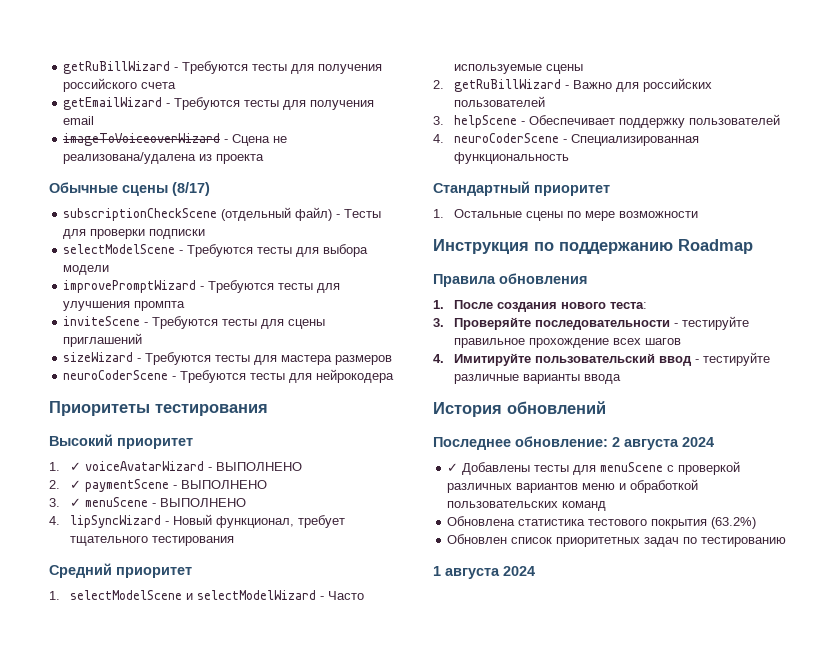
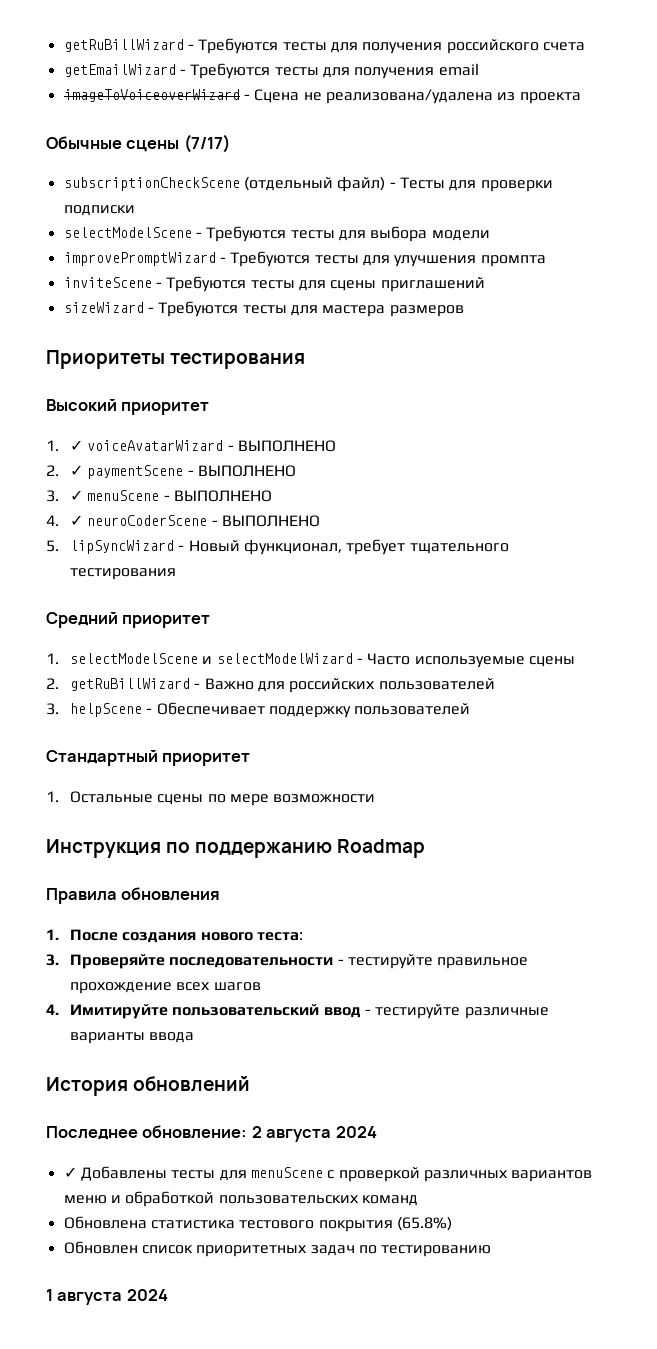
- Обычные сцены (8/17)
+ Обычные сцены (7/17)
- neuroCoderScene - Требуются тесты для нейрокодера
- 4. lipSyncWizard - Новый функционал, требует тщательного тестирования
+ 4. ✓ neuroCoderScene - ВЫПОЛНЕНО
+ 5. lipSyncWizard - Новый функционал, требует тщательного тестирования
- 4. neuroCoderScene - Специализированная функциональность
- Обновлена статистика тестового покрытия (63.2%)
+ Обновлена статистика тестового покрытия (65.8%)

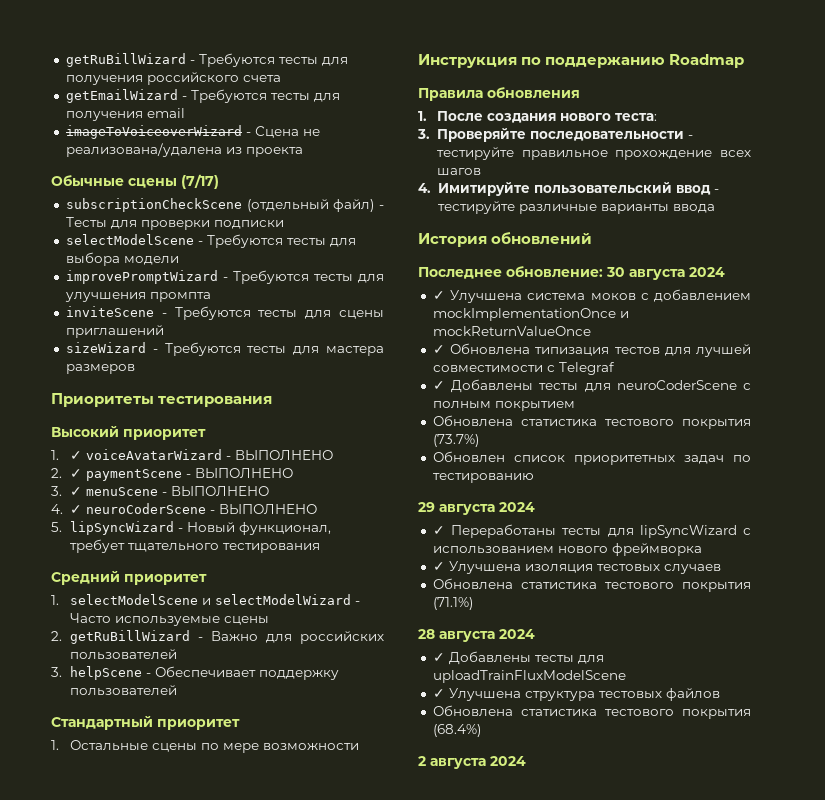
- Последнее обновление: 2 августа 2024
- ✓ Добавлены тесты для menuScene с проверкой различных вариантов меню и обработкой пользовательских команд
- Обновлена статистика тестового покрытия (65.8%)
+ Последнее обновление: 30 августа 2024
+ ✓ Улучшена система моков с добавлением mockImplementationOnce и mockReturnValueOnce
+ ✓ Обновлена типизация тестов для лучшей совместимости с Telegraf
+ ✓ Добавлены тесты для neuroCoderScene с полным покрытием
+ Обновлена статистика тестового покрытия (73.7%)
- 1 августа 2024
+ 29 августа 2024
+ ✓ Переработаны тесты для lipSyncWizard с использованием нового фреймворка
+ ✓ Улучшена изоляция тестовых случаев
+ Обновлена статистика тестового покрытия (71.1%)
+ 28 августа 2024
+ ✓ Добавлены тесты для uploadTrainFluxModelScene
+ ✓ Улучшена структура тестовых файлов
+ Обновлена статистика тестового покрытия (68.4%)
+ 2 августа 2024

